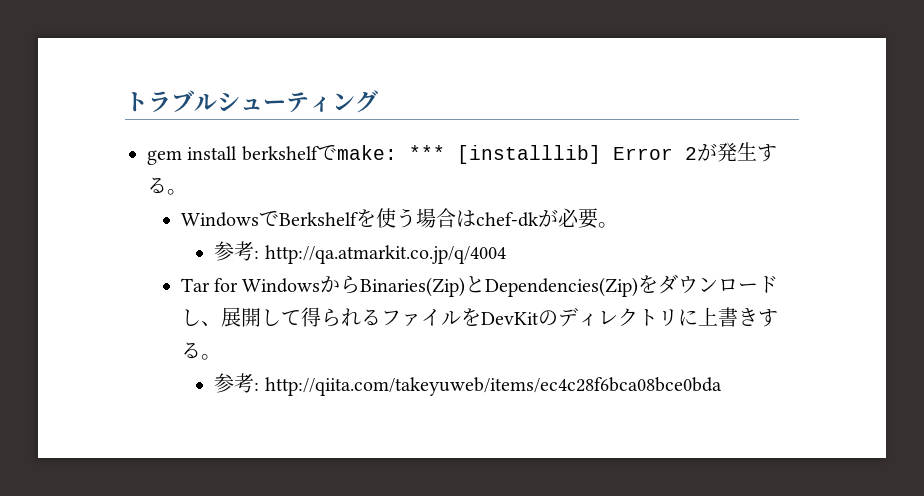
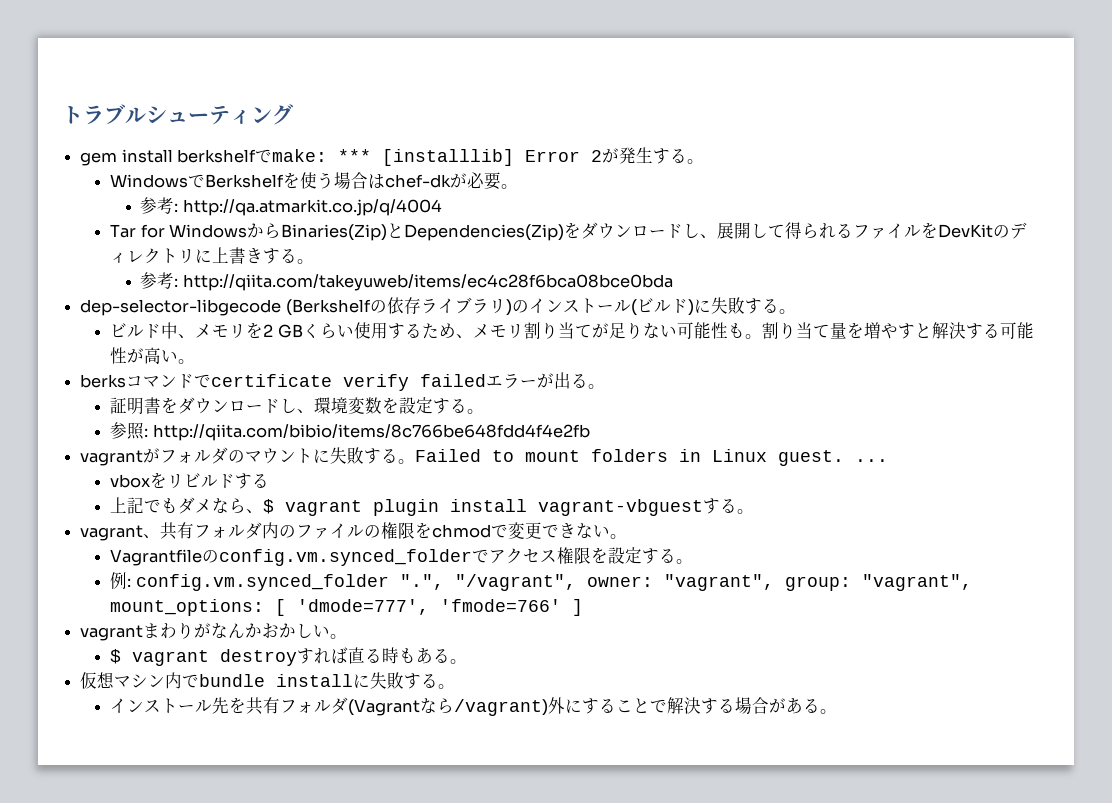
+ dep-selector-libgecode (Berkshelfの依存ライブラリ)のインストール(ビルド)に失敗する。
+ ビルド中、メモリを2 GBくらい使用するため、メモリ割り当てが足りない可能性も。割り当て量を増やすと解決する可能性が高い。
+ berksコマンドでcertificate verify failedエラーが出る。
+ 証明書をダウンロードし、環境変数を設定する。
+ 参照: http://qiita.com/bibio/items/8c766be648fdd4f4e2fb
+ vagrantがフォルダのマウントに失敗する。Failed to mount folders in Linux guest. ...
+ vboxをリビルドする
+ 上記でもダメなら、$ vagrant plugin install vagrant-vbguestする。
+ vagrant、共有フォルダ内のファイルの権限をchmodで変更できない。
+ Vagrantfileのconfig.vm.synced_folderでアクセス権限を設定する。
+ 例: config.vm.synced_folder ".", "/vagrant", owner: "vagrant", group: "vagrant", mount_options: [ 'dmode=777', 'fmode=766' ]
+ vagrantまわりがなんかおかしい。
+ $ vagrant destroyすれば直る時もある。
+ 仮想マシン内でbundle installに失敗する。
+ インストール先を共有フォルダ(Vagrantなら/vagrant)外にすることで解決する場合がある。

